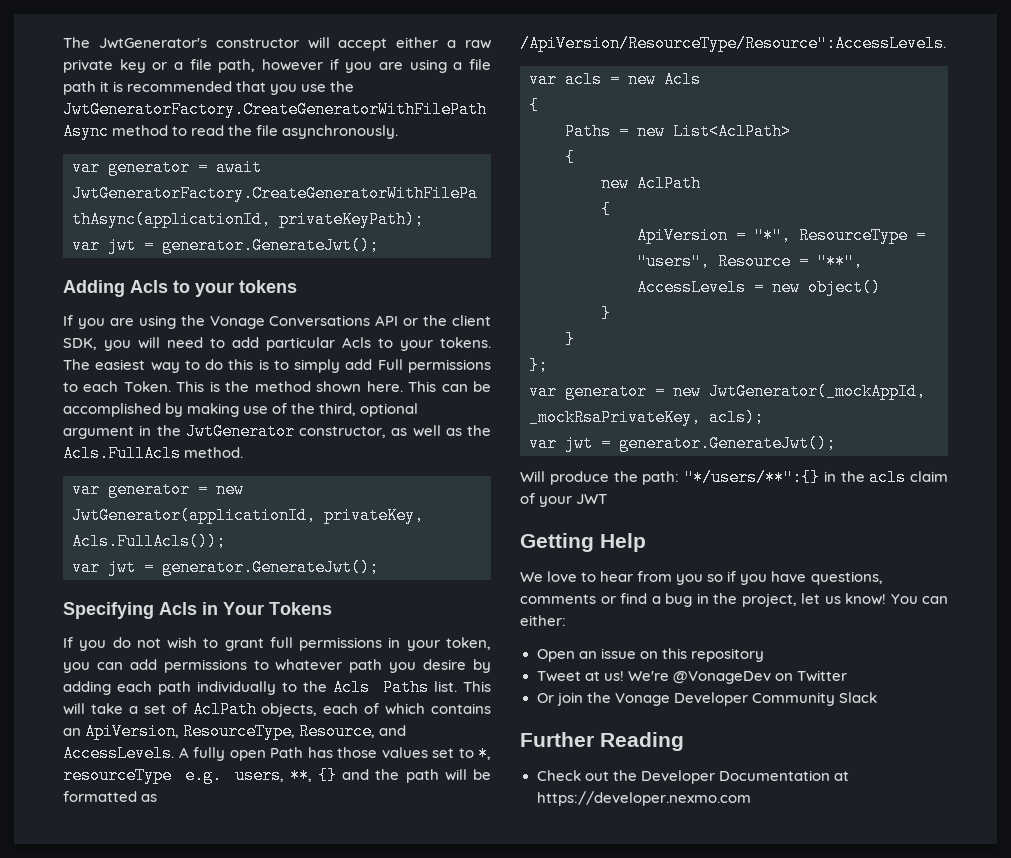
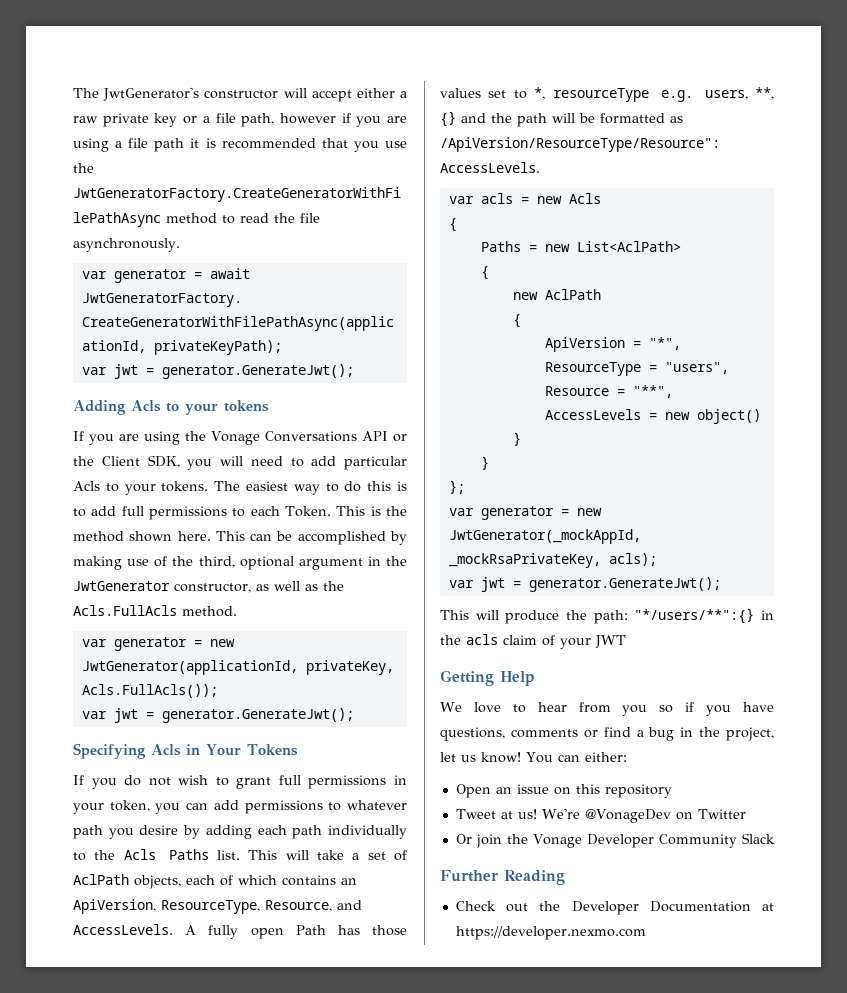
- If you are using the Vonage Conversations API or the client SDK, you will need to add particular Acls to your tokens.
+ If you are using the Vonage Conversations API or the Client SDK, you will need to add particular Acls to your tokens.
- The easiest way to do this is to simply add Full permissions to each Token.
+ The easiest way to do this is to add full permissions to each Token.
- Will produce the path: "*/users/**":{} in the acls claim of your JWT
+ This will produce the path: "*/users/**":{} in the acls claim of your JWT

